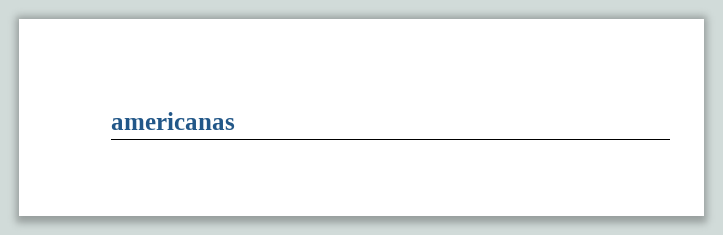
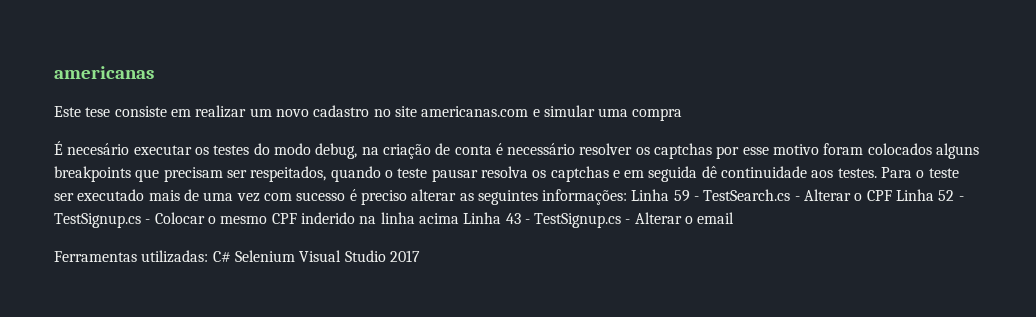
+ Este tese consiste em realizar um novo cadastro no site americanas.com e simular uma compra
+ É necesário executar os testes do modo debug, na criação de conta é necessário resolver os captchas por esse motivo foram colocados alguns breakpoints que precisam ser respeitados, quando o teste pausar resolva os captchas e em seguida dê continuidade aos testes. Para o teste ser executado mais de uma vez com sucesso é preciso alterar as seguintes informações: Linha 59 - TestSearch.cs - Alterar o CPF Linha 52 - TestSignup.cs - Colocar o mesmo CPF inderido na linha acima Linha 43 - TestSignup.cs - Alterar o email
+ Ferramentas utilizadas: C# Selenium Visual Studio 2017

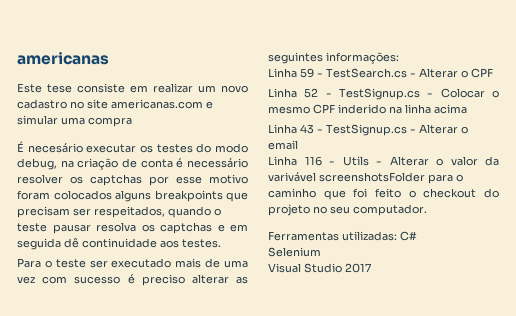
- É necesário executar os testes do modo debug, na criação de conta é necessário resolver os captchas por esse motivo foram colocados alguns breakpoints que precisam ser respeitados, quando o teste pausar resolva os captchas e em seguida dê continuidade aos testes. Para o teste ser executado mais de uma vez com sucesso é preciso alterar as seguintes informações: Linha 59 - TestSearch.cs - Alterar o CPF Linha 52 - TestSignup.cs - Colocar o mesmo CPF inderido na linha acima Linha 43 - TestSignup.cs - Alterar o email
+ É necesário executar os testes do modo debug, na criação de conta é necessário resolver os captchas por esse motivo foram colocados alguns breakpoints que precisam ser respeitados, quando o teste pausar resolva os captchas e em seguida dê continuidade aos testes.
+ Para o teste ser executado mais de uma vez com sucesso é preciso alterar as seguintes informações:
+ Linha 59 - TestSearch.cs - Alterar o CPF
+ Linha 52 - TestSignup.cs - Colocar o mesmo CPF inderido na linha acima
+ Linha 43 - TestSignup.cs - Alterar o email
+ Linha 116 - Utils - Alterar o valor da varivável screenshotsFolder para o caminho que foi feito o checkout do projeto no seu computador.
- Ferramentas utilizadas: C# Selenium Visual Studio 2017
+ Ferramentas utilizadas: C#
+ Selenium
+ Visual Studio 2017

